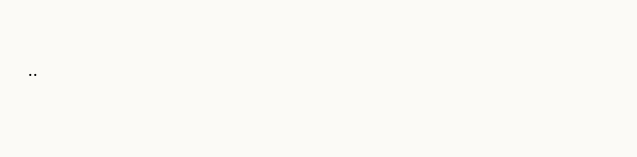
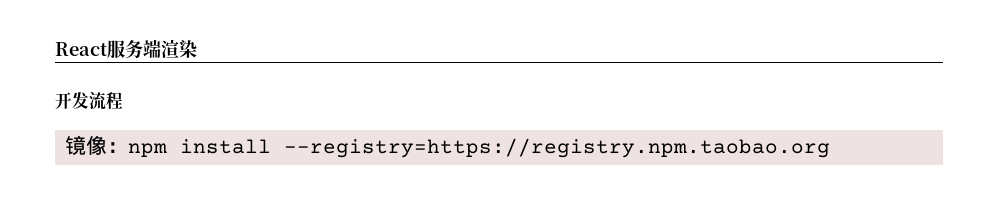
- ..
+ React服务端渲染
+ 开发流程
+ 镜像：npm install --registry=https://registry.npm.taobao.org

